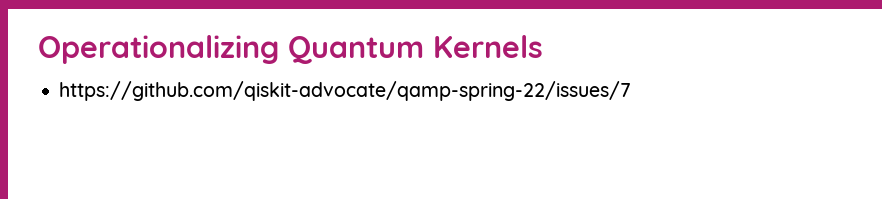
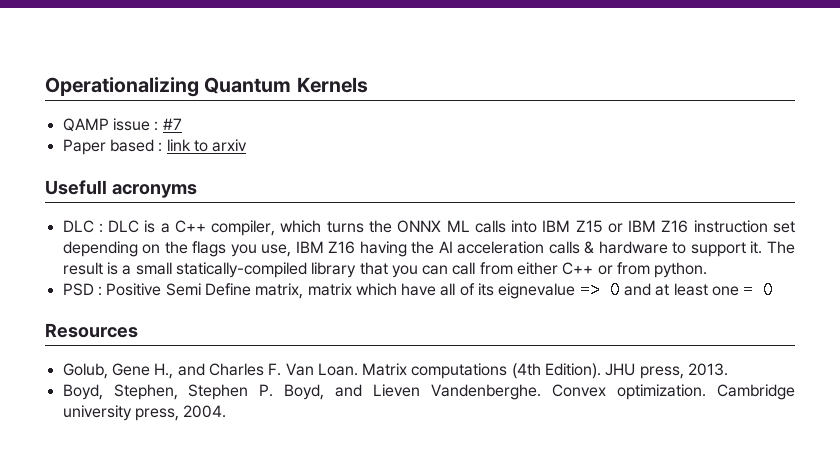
- https://github.com/qiskit-advocate/qamp-spring-22/issues/7
+ QAMP issue : #7
+ Paper based : link to arxiv
+ Usefull acronyms
+ DLC : DLC is a C++ compiler, which turns the ONNX ML calls into IBM Z15 or IBM Z16 instruction set depending on the flags you use, IBM Z16 having the AI acceleration calls & hardware to support it. The result is a small statically-compiled library that you can call from either C++ or from python.
+ PSD : Positive Semi Define matrix, matrix which have all of its eignevalue => 0 and at least one = 0
+ Resources
+ Golub, Gene H., and Charles F. Van Loan. Matrix computations (4th Edition). JHU press, 2013.
+ Boyd, Stephen, Stephen P. Boyd, and Lieven Vandenberghe. Convex optimization. Cambridge university press, 2004.

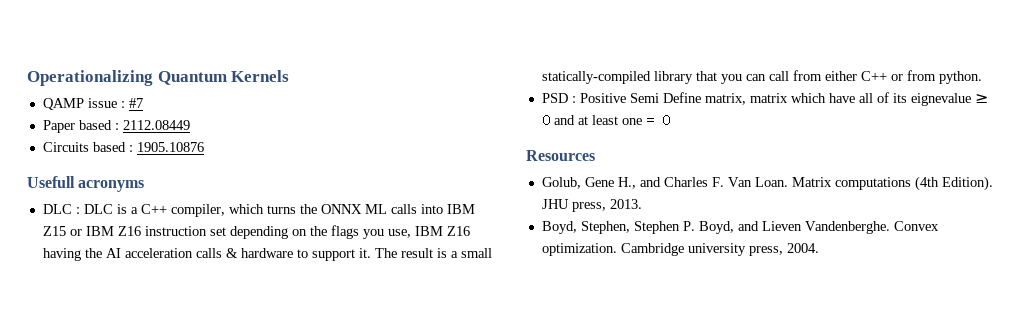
- Paper based : link to arxiv
+ Paper based : 2112.08449
+ Circuits based : 1905.10876
- PSD : Positive Semi Define matrix, matrix which have all of its eignevalue => 0 and at least one = 0
+ PSD : Positive Semi Define matrix, matrix which have all of its eignevalue ≥ 0 and at least one = 0

